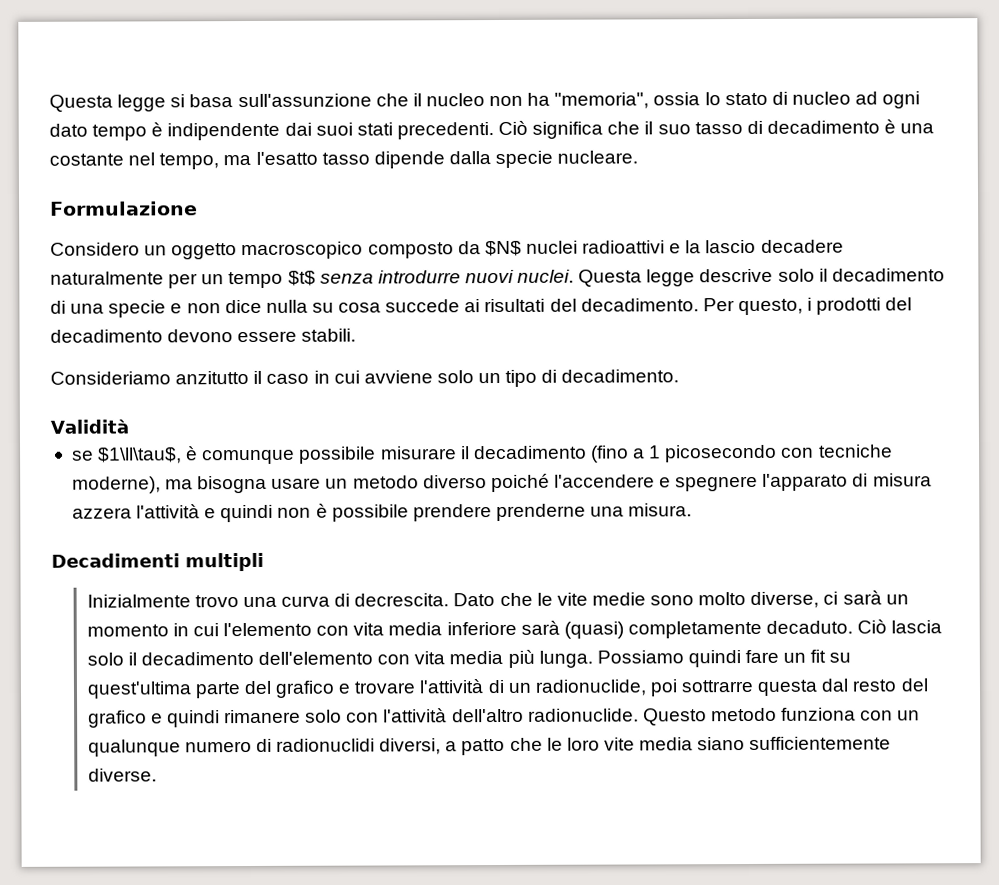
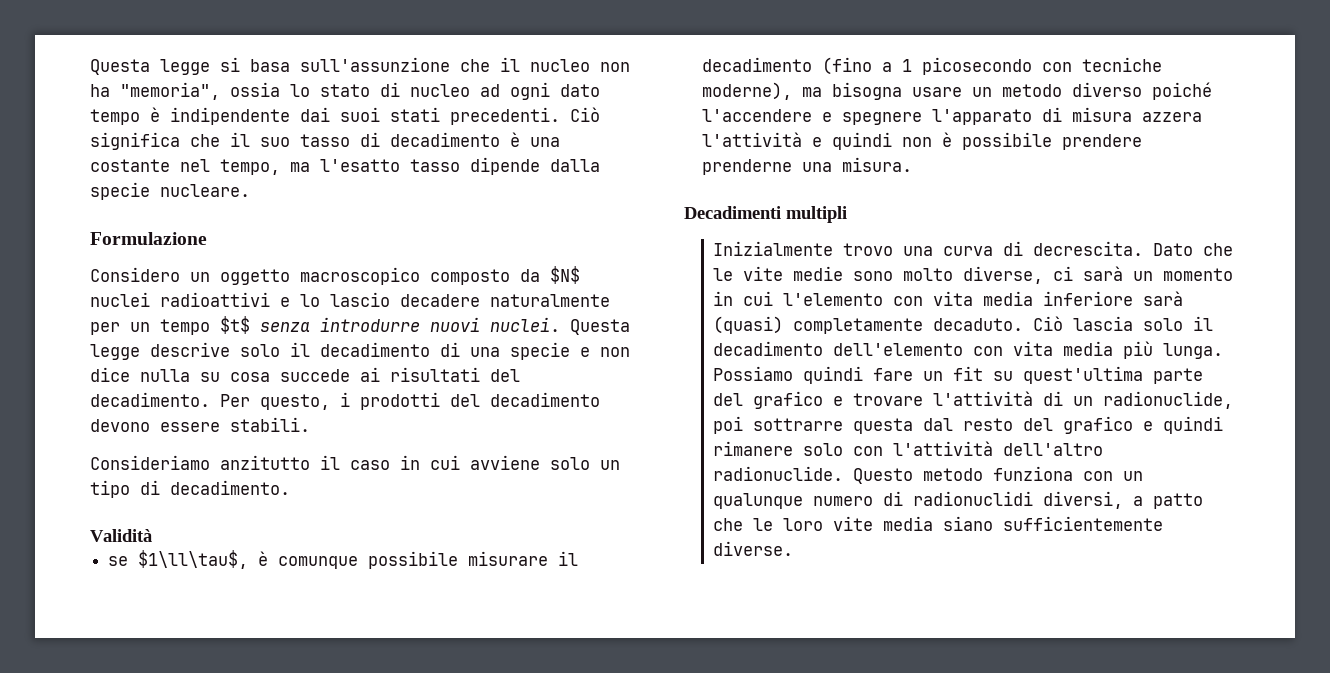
- Considero un oggetto macroscopico composto da $N$ nuclei radioattivi e la lascio decadere naturalmente per un tempo $t$ senza introdurre nuovi nuclei.
+ Considero un oggetto macroscopico composto da $N$ nuclei radioattivi e lo lascio decadere naturalmente per un tempo $t$ senza introdurre nuovi nuclei.

